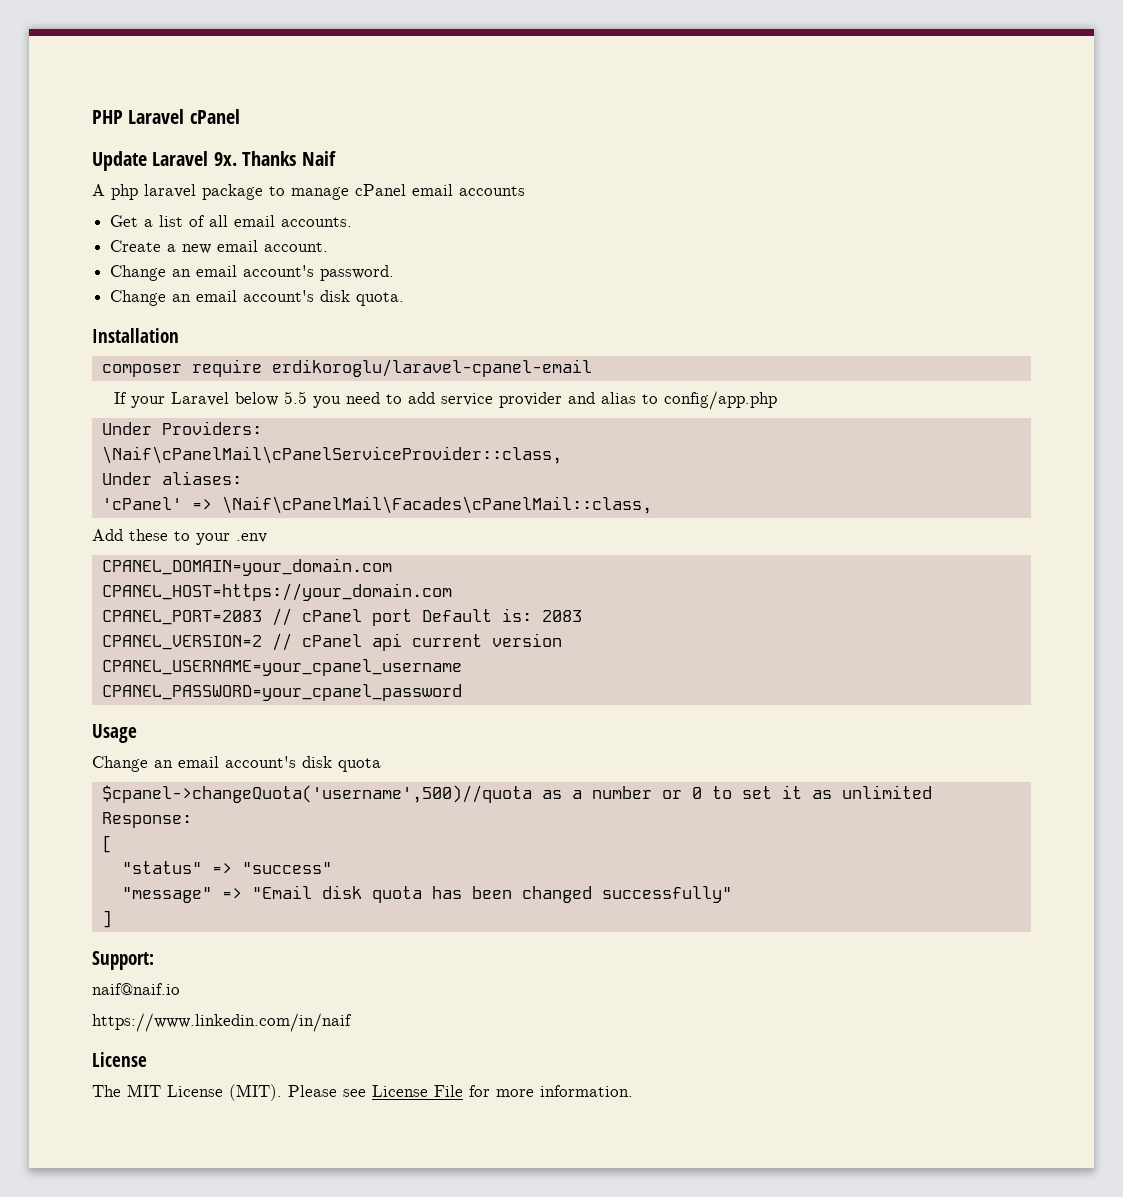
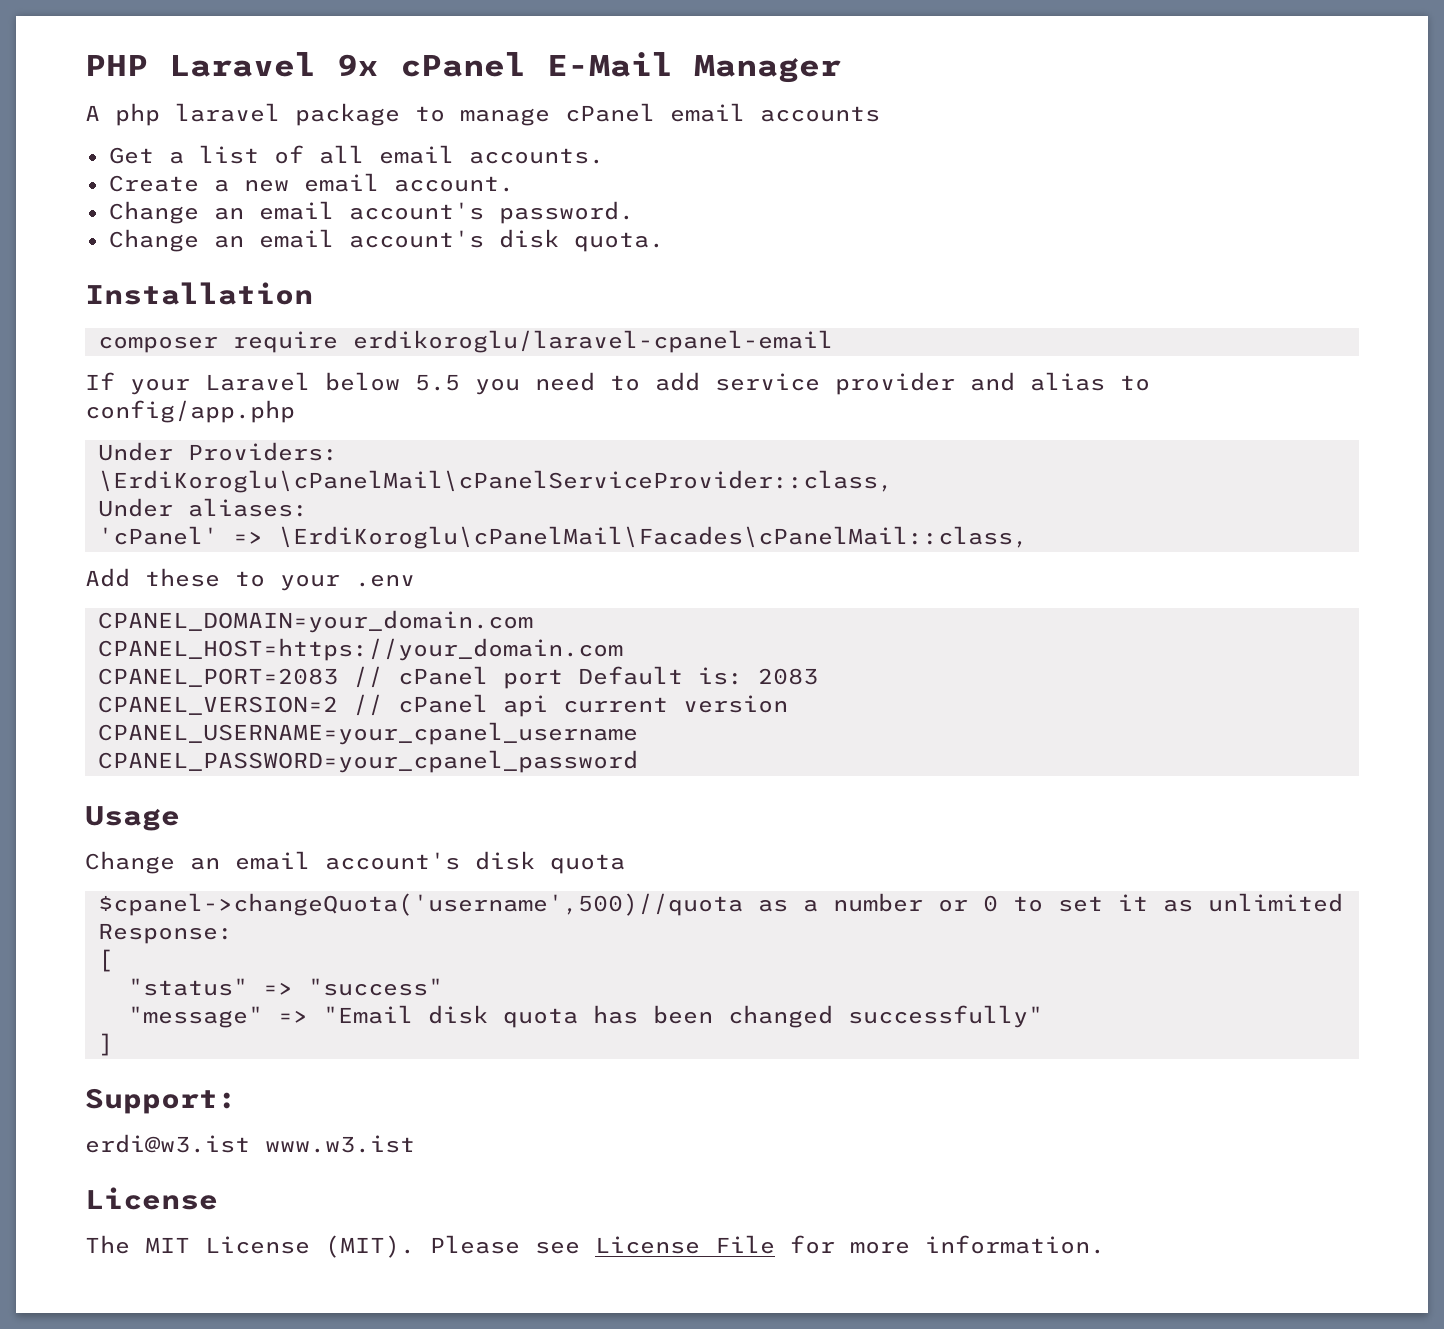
- PHP Laravel cPanel
- Update Laravel 9x. Thanks Naif
+ PHP Laravel 9x cPanel E-Mail Manager
- \Naif\cPanelMail\cPanelServiceProvider::class,
+ \ErdiKoroglu\cPanelMail\cPanelServiceProvider::class,
- 'cPanel' => \Naif\cPanelMail\Facades\cPanelMail::class,
+ 'cPanel' => \ErdiKoroglu\cPanelMail\Facades\cPanelMail::class,
- naif@naif.io
- https://www.linkedin.com/in/naif
+ erdi@w3.ist www.w3.ist

